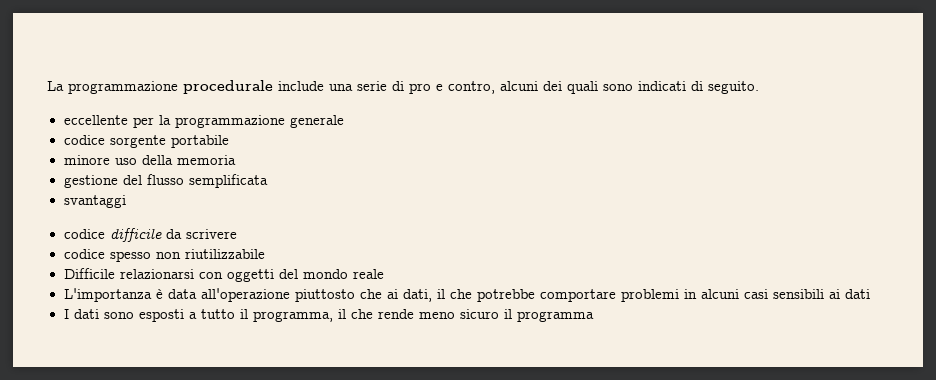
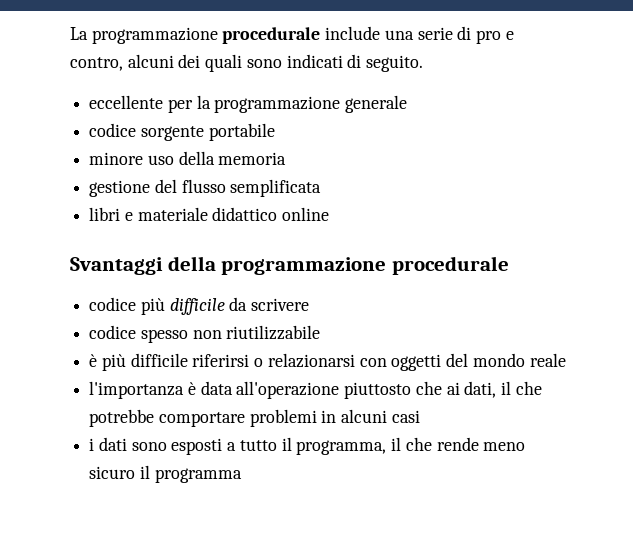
- svantaggi
- codice difficile da scrivere
+ libri e materiale didattico online
+ Svantaggi della programmazione procedurale
+ codice più difficile da scrivere
- Difficile relazionarsi con oggetti del mondo reale
+ è più difficile riferirsi o relazionarsi con oggetti del mondo reale
- L'importanza è data all'operazione piuttosto che ai dati, il che potrebbe comportare problemi in alcuni casi sensibili ai dati
- I dati sono esposti a tutto il programma, il che rende meno sicuro il programma
+ l'importanza è data all'operazione piuttosto che ai dati, il che potrebbe comportare problemi in alcuni casi
+ i dati sono esposti a tutto il programma, il che rende meno sicuro il programma

